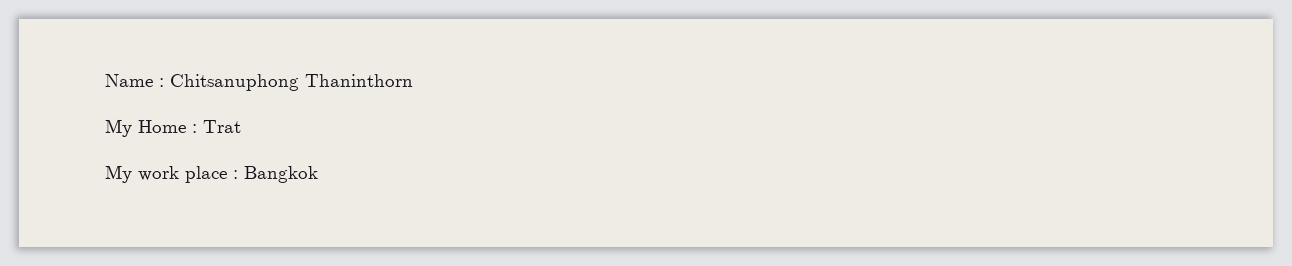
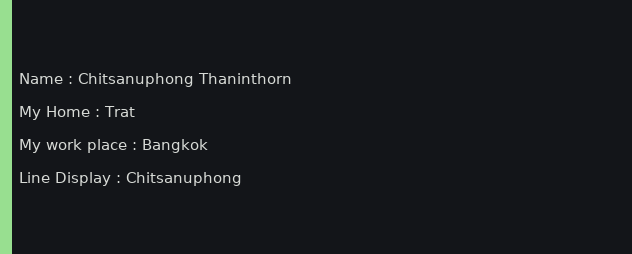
+ Line Display : Chitsanuphong

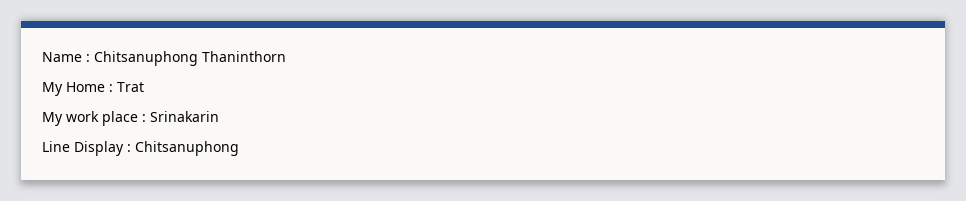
- My work place : Bangkok
+ My work place : Srinakarin

